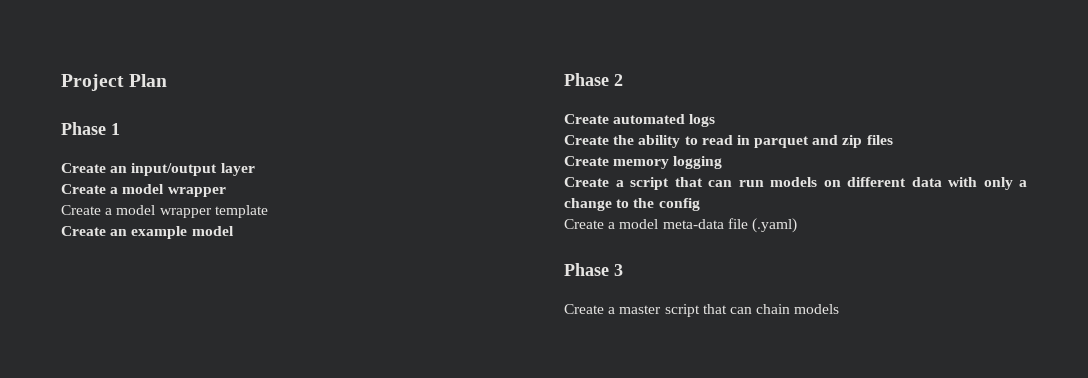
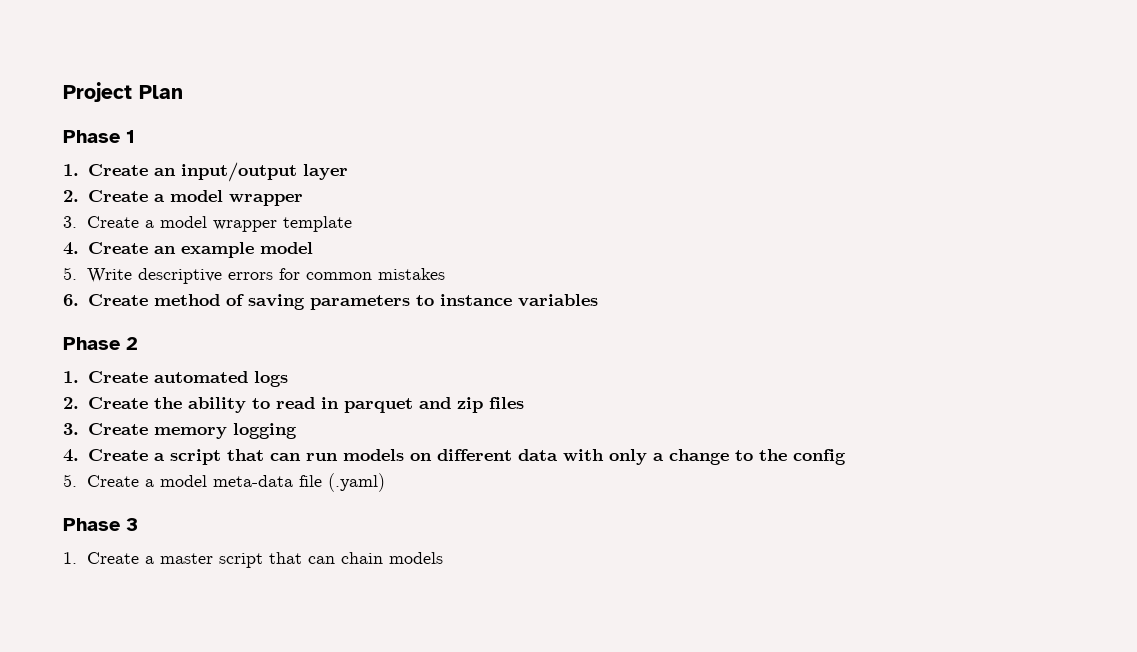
- Create an input/output layer
- Create a model wrapper
+ 1. Create an input/output layer
+ 2. Create a model wrapper
- Create a model wrapper template
+ 3. Create a model wrapper template
- Create an example model
+ 4. Create an example model
+ 5. Write descriptive errors for common mistakes
+ 6. Create method of saving parameters to instance variables
- Create automated logs
+ 1. Create automated logs
- Create the ability to read in parquet and zip files
+ 2. Create the ability to read in parquet and zip files
- Create memory logging
+ 3. Create memory logging
- Create a script that can run models on different data with only a change to the config
+ 4. Create a script that can run models on different data with only a change to the config
- Create a model meta-data file (.yaml)
+ 5. Create a model meta-data file (.yaml)
- Create a master script that can chain models
+ 1. Create a master script that can chain models

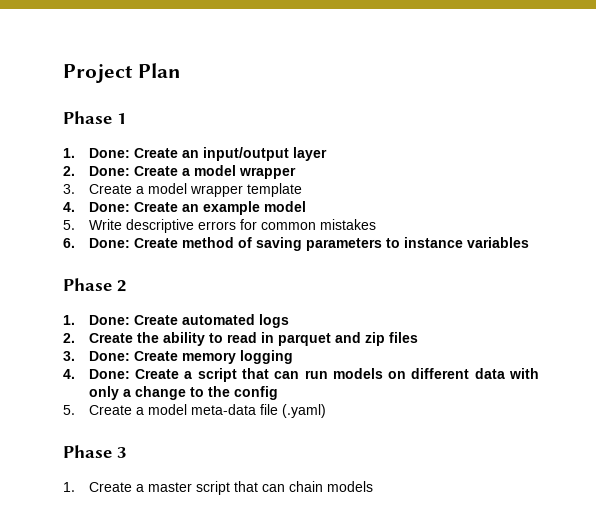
- 1. Create an input/output layer
+ 1. Done: Create an input/output layer
- 2. Create a model wrapper
+ 2. Done: Create a model wrapper
- 4. Create an example model
+ 4. Done: Create an example model
- 6. Create method of saving parameters to instance variables
+ 6. Done: Create method of saving parameters to instance variables
- 1. Create automated logs
+ 1. Done: Create automated logs
- 3. Create memory logging
+ 3. Done: Create memory logging
- 4. Create a script that can run models on different data with only a change to the config
+ 4. Done: Create a script that can run models on different data with only a change to the config

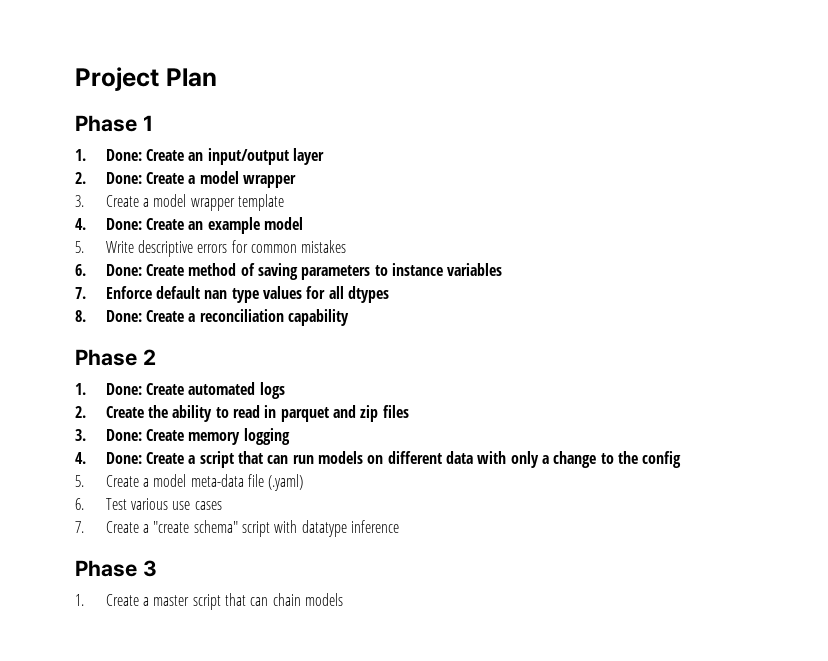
+ 7. Enforce default nan type values for all dtypes
+ 8. Done: Create a reconciliation capability
+ 6. Test various use cases
+ 7. Create a "create schema" script with datatype inference

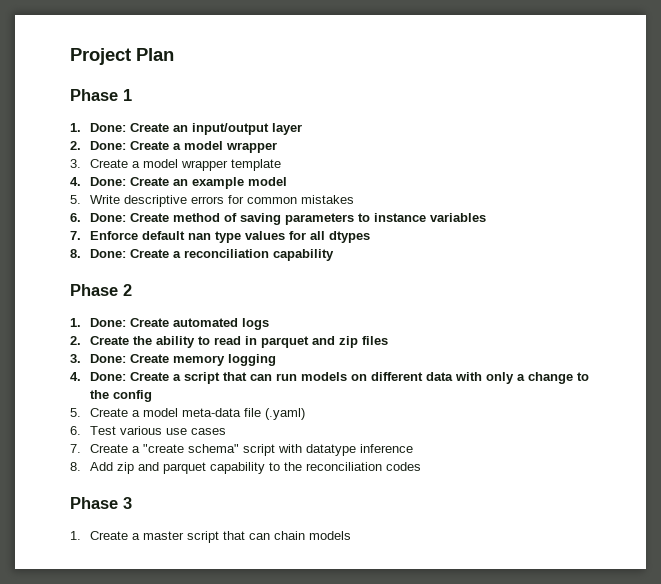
+ 8. Add zip and parquet capability to the reconciliation codes

